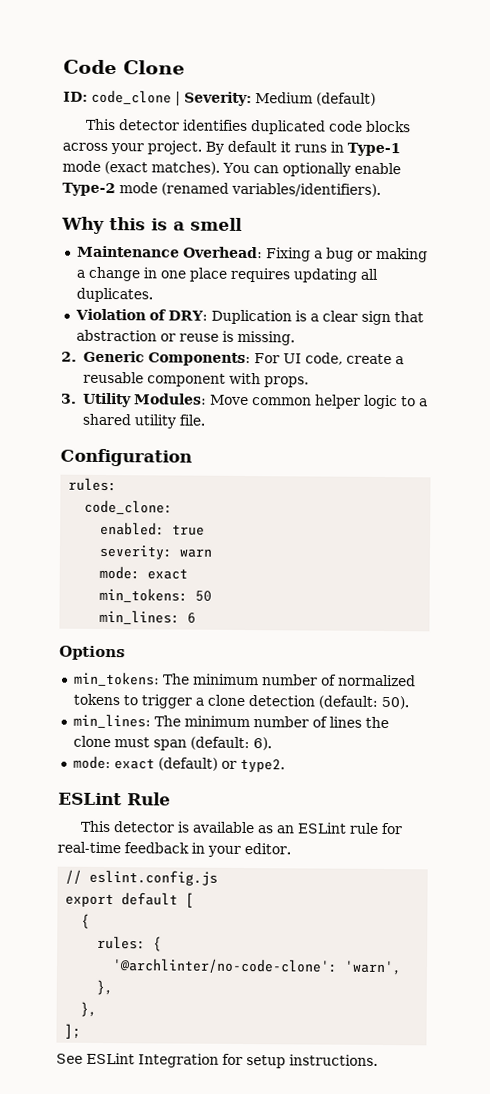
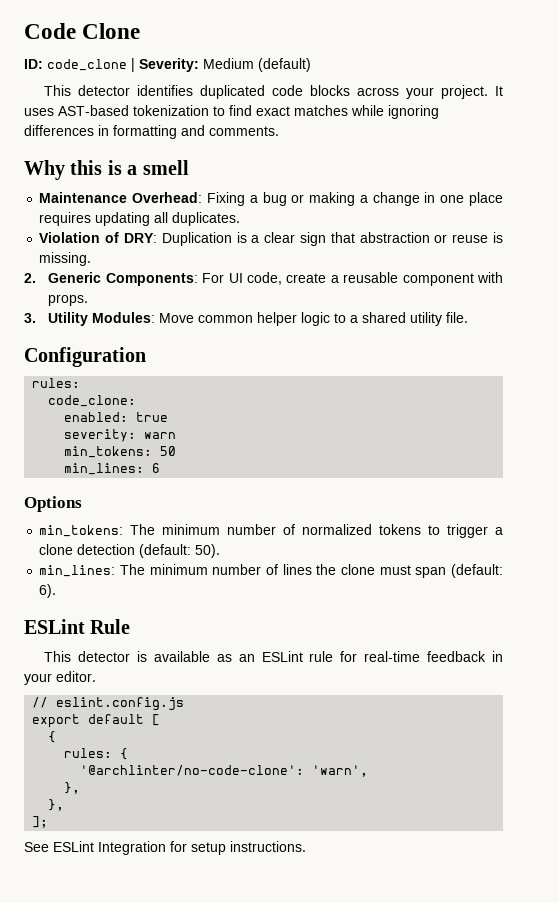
- By default it runs in Type-1 mode (exact matches). You can optionally enable Type-2 mode (renamed variables/identifiers).
+ It uses AST-based tokenization to find exact matches while ignoring differences in formatting and comments.
  severity: warn
- mode: exact
- mode: exact (default) or type2.

